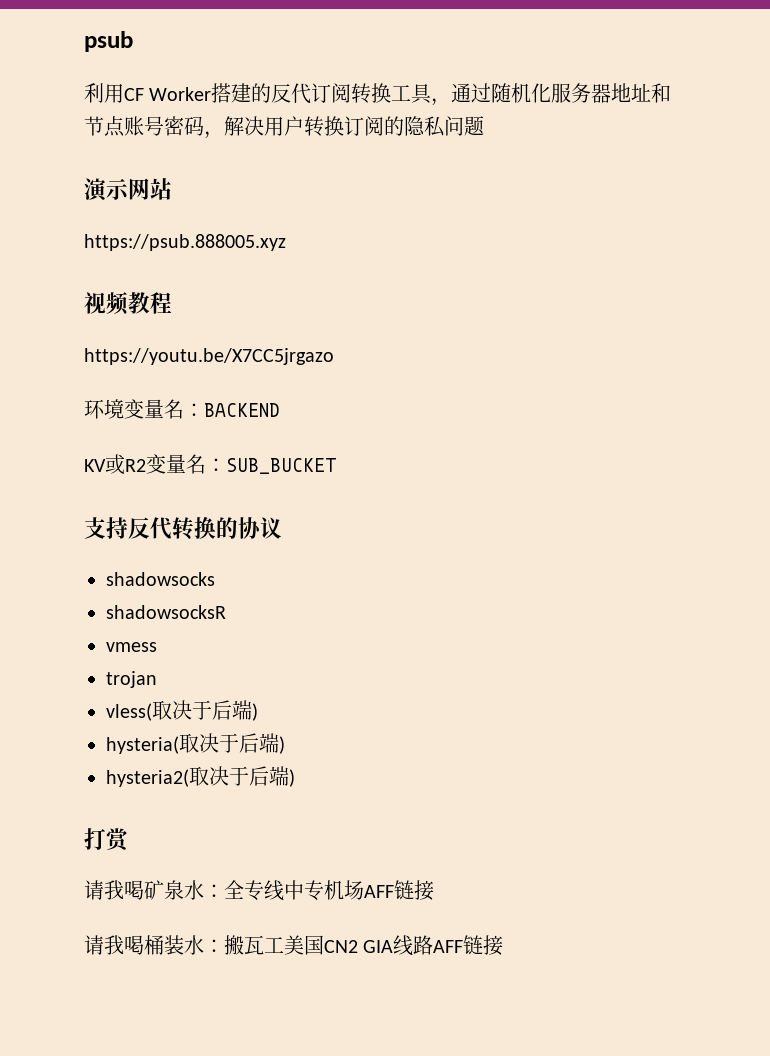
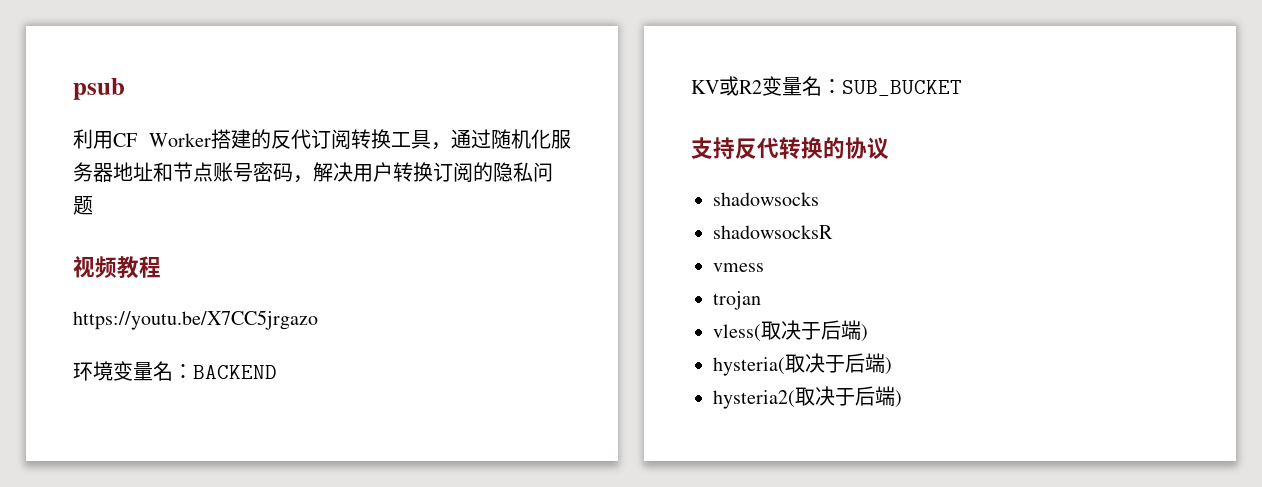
- 演示网站
- https://psub.888005.xyz
- 打赏
- 请我喝矿泉水：全专线中专机场AFF链接
- 请我喝桶装水：搬瓦工美国CN2 GIA线路AFF链接

